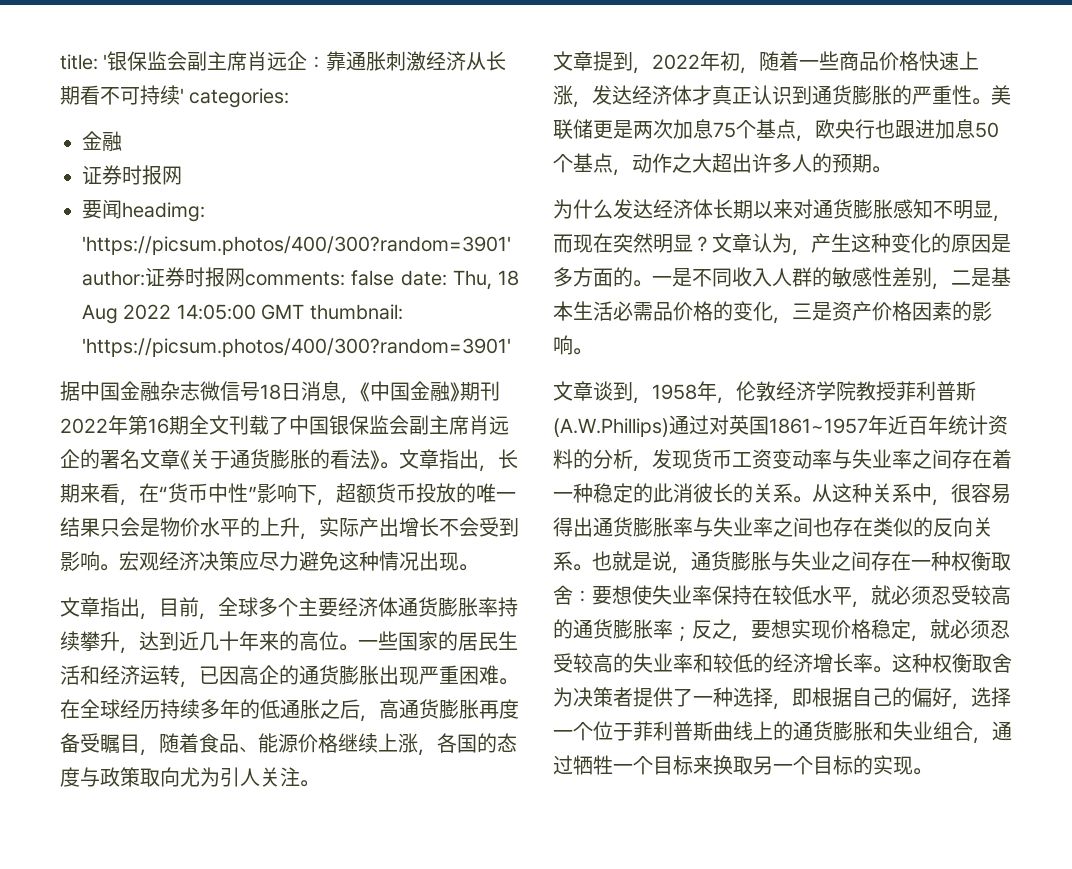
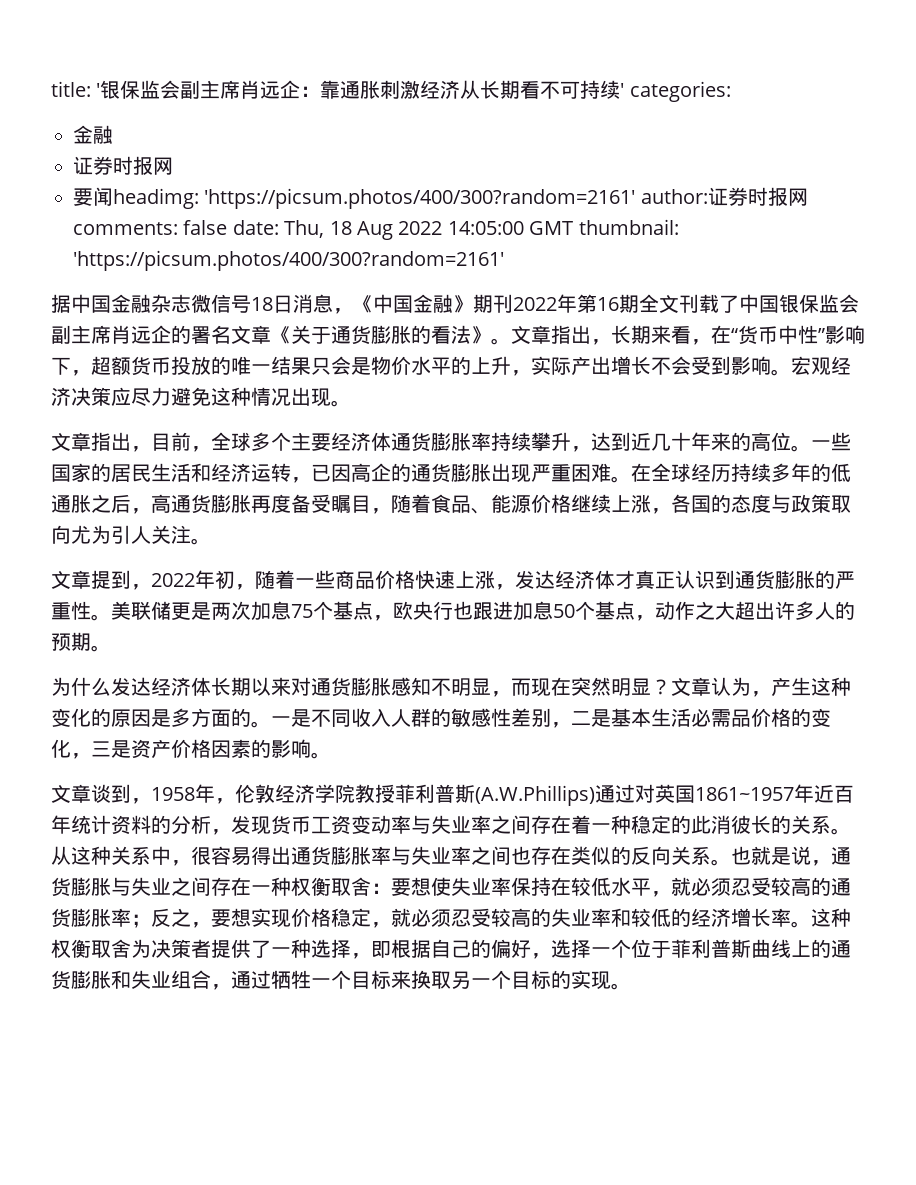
- 要闻headimg: 'https://picsum.photos/400/300?random=3901' author:证券时报网comments: false date: Thu, 18 Aug 2022 14:05:00 GMT thumbnail: 'https://picsum.photos/400/300?random=3901'
+ 要闻headimg: 'https://picsum.photos/400/300?random=2161' author:证券时报网comments: false date: Thu, 18 Aug 2022 14:05:00 GMT thumbnail: 'https://picsum.photos/400/300?random=2161'

